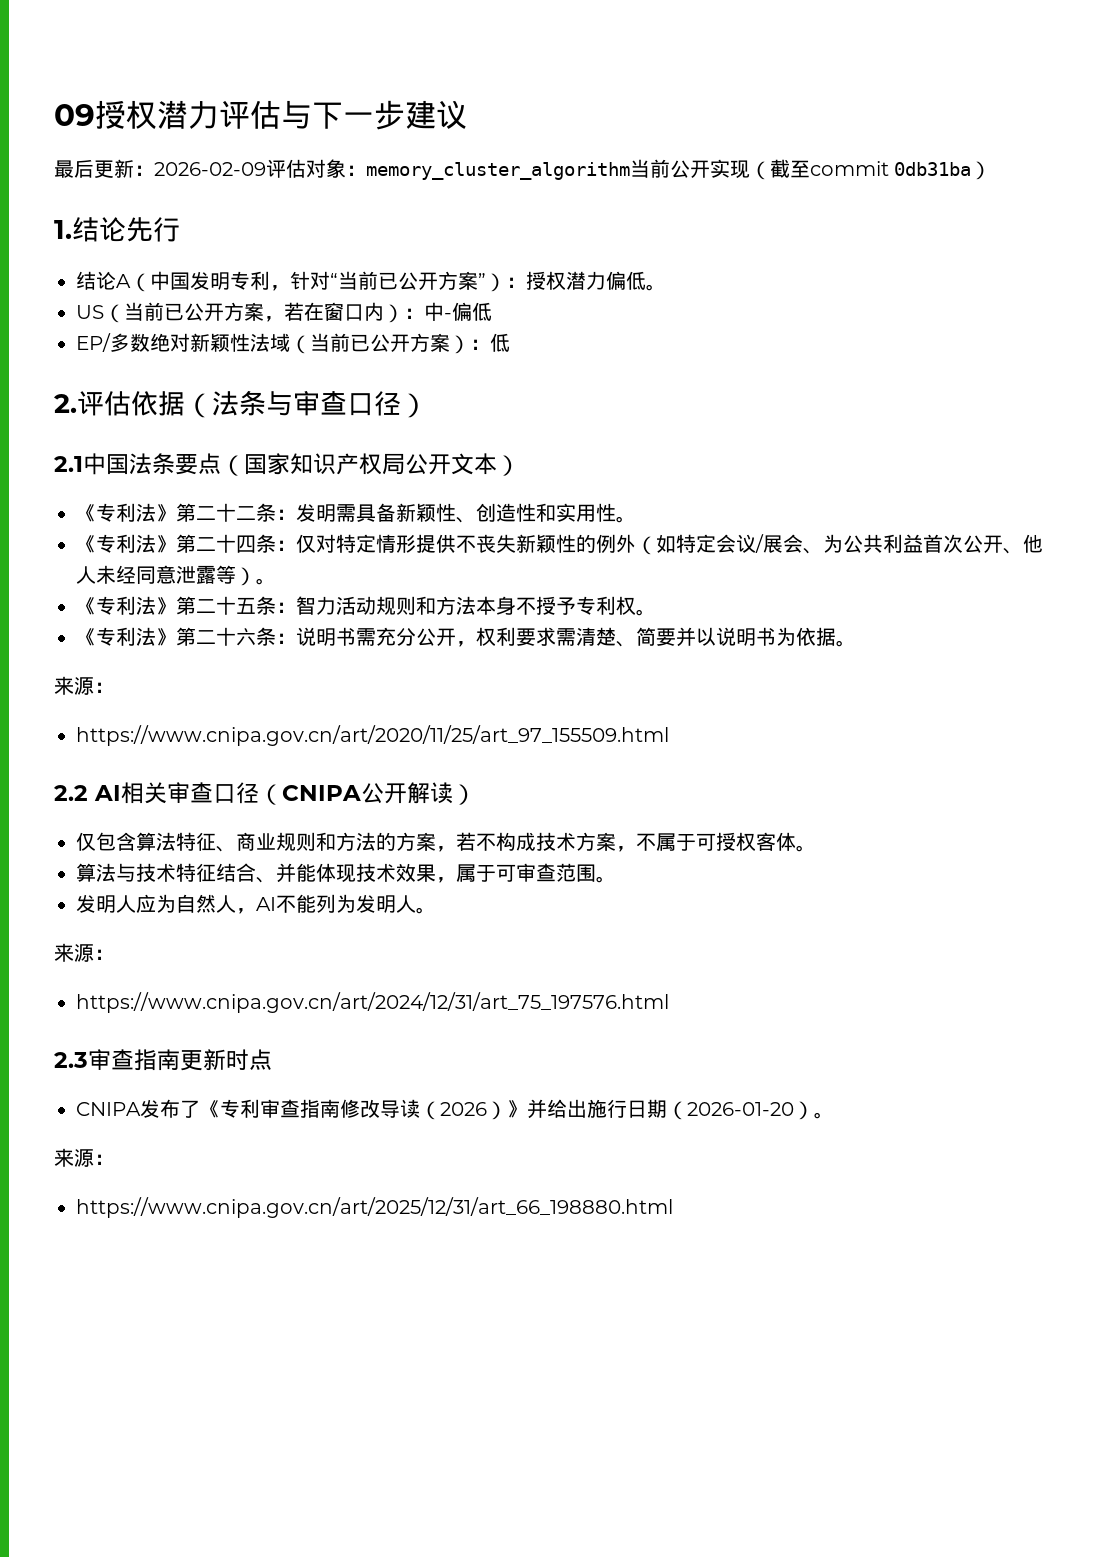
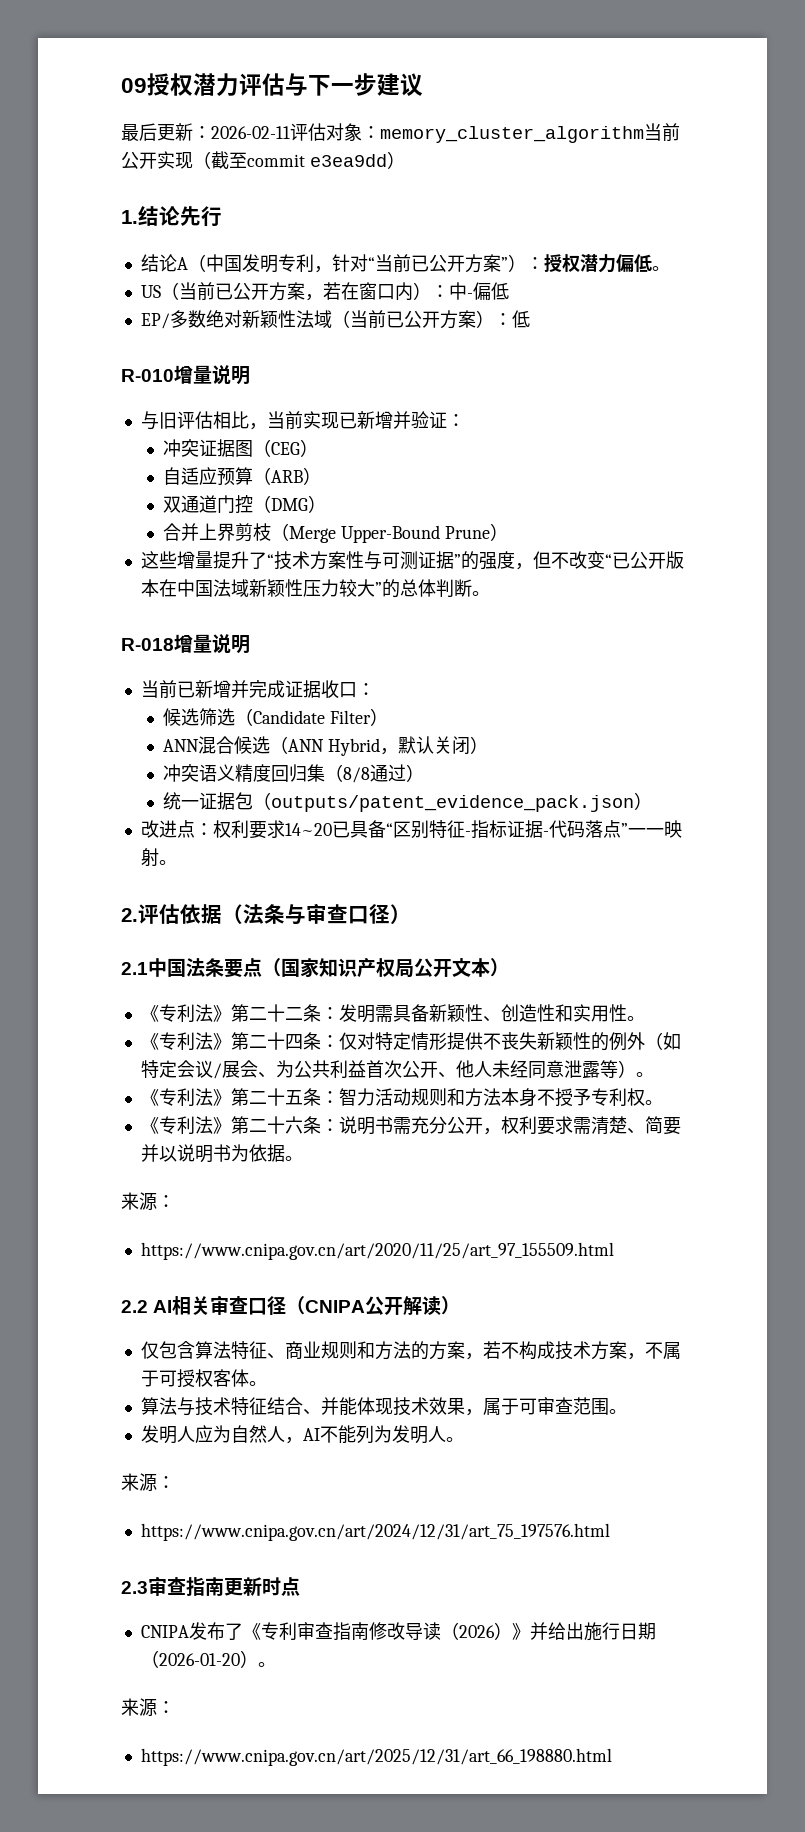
- 最后更新：2026-02-09评估对象：memory_cluster_algorithm当前公开实现（截至commit 0db31ba）
+ 最后更新：2026-02-11评估对象：memory_cluster_algorithm当前公开实现（截至commit e3ea9dd）
+ R-010增量说明
+ 与旧评估相比，当前实现已新增并验证：
+ 冲突证据图（CEG）
+ 自适应预算（ARB）
+ 双通道门控（DMG）
+ 合并上界剪枝（Merge Upper-Bound Prune）
+ 这些增量提升了“技术方案性与可测证据”的强度，但不改变“已公开版本在中国法域新颖性压力较大”的总体判断。
+ R-018增量说明
+ 当前已新增并完成证据收口：
+ 候选筛选（Candidate Filter）
+ ANN混合候选（ANN Hybrid，默认关闭）
+ 冲突语义精度回归集（8/8通过）
+ 统一证据包（outputs/patent_evidence_pack.json）
+ 改进点：权利要求14~20已具备“区别特征-指标证据-代码落点”一一映射。

